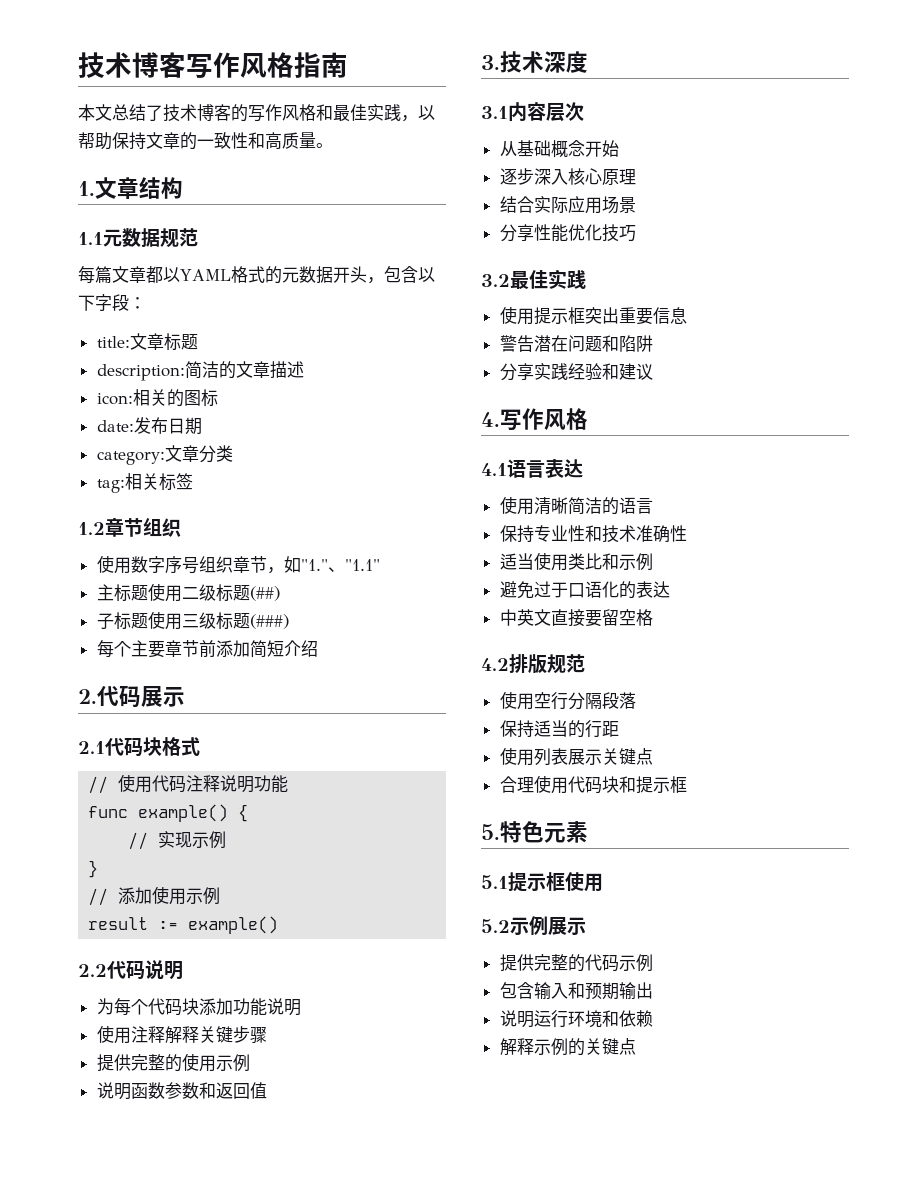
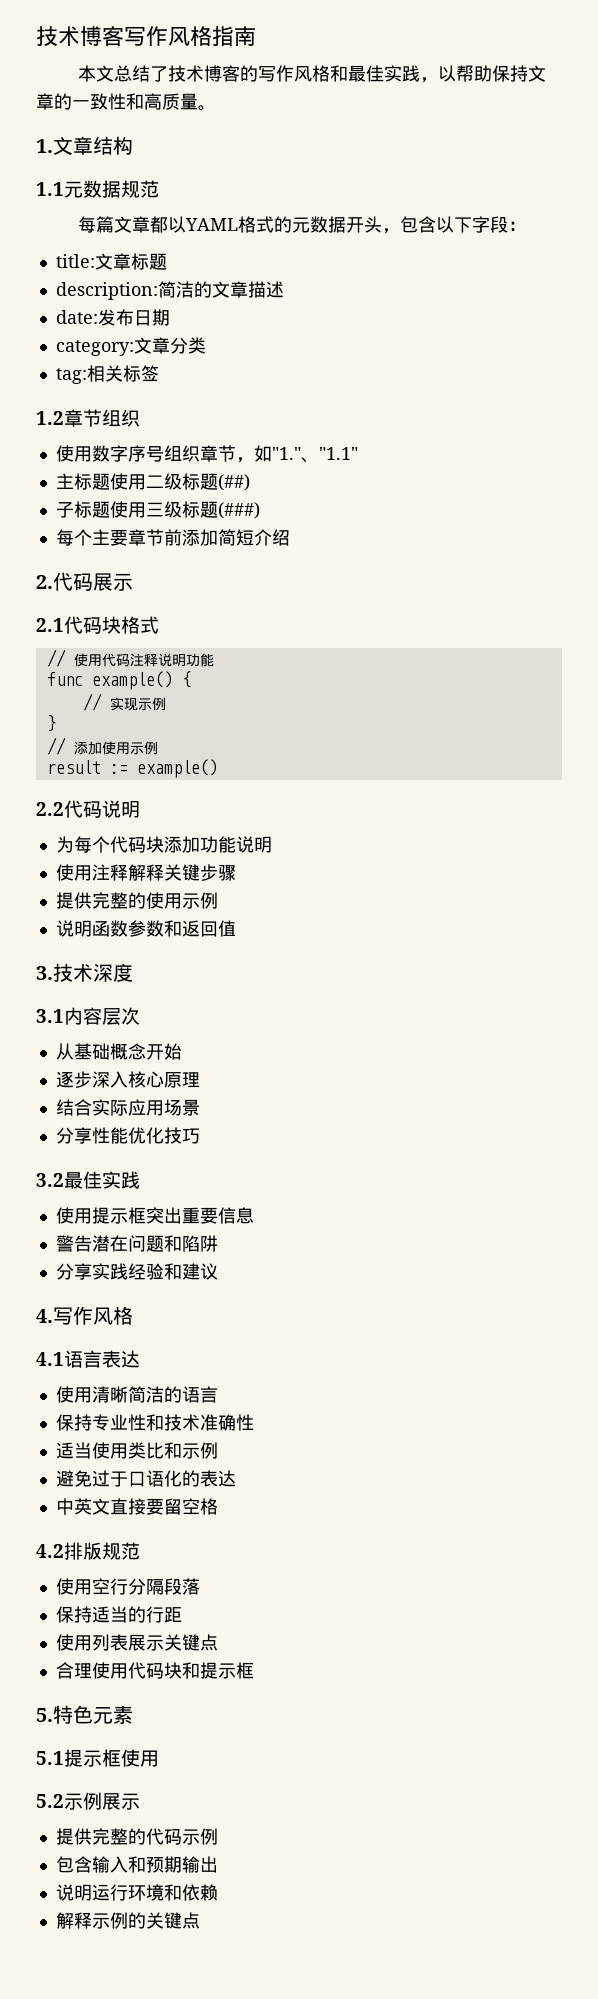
- icon:相关的图标

